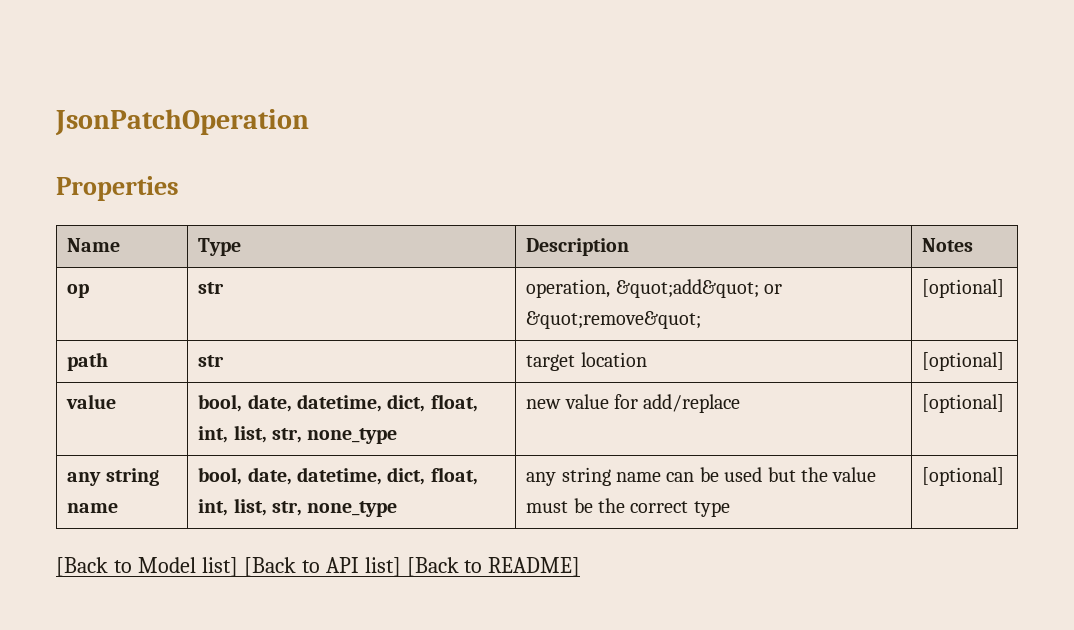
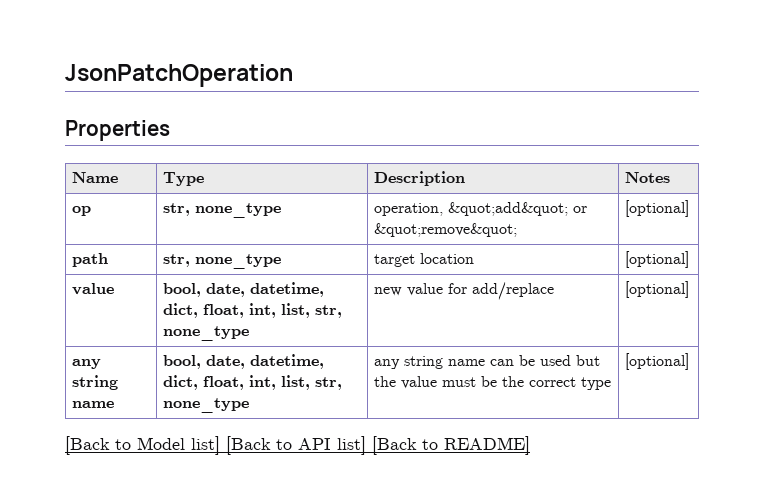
- op | str | operation, &quot;add&quot; or &quot;remove&quot; | [optional]
+ op | str, none_type | operation, &quot;add&quot; or &quot;remove&quot; | [optional]
- path | str | target location | [optional]
+ path | str, none_type | target location | [optional]

